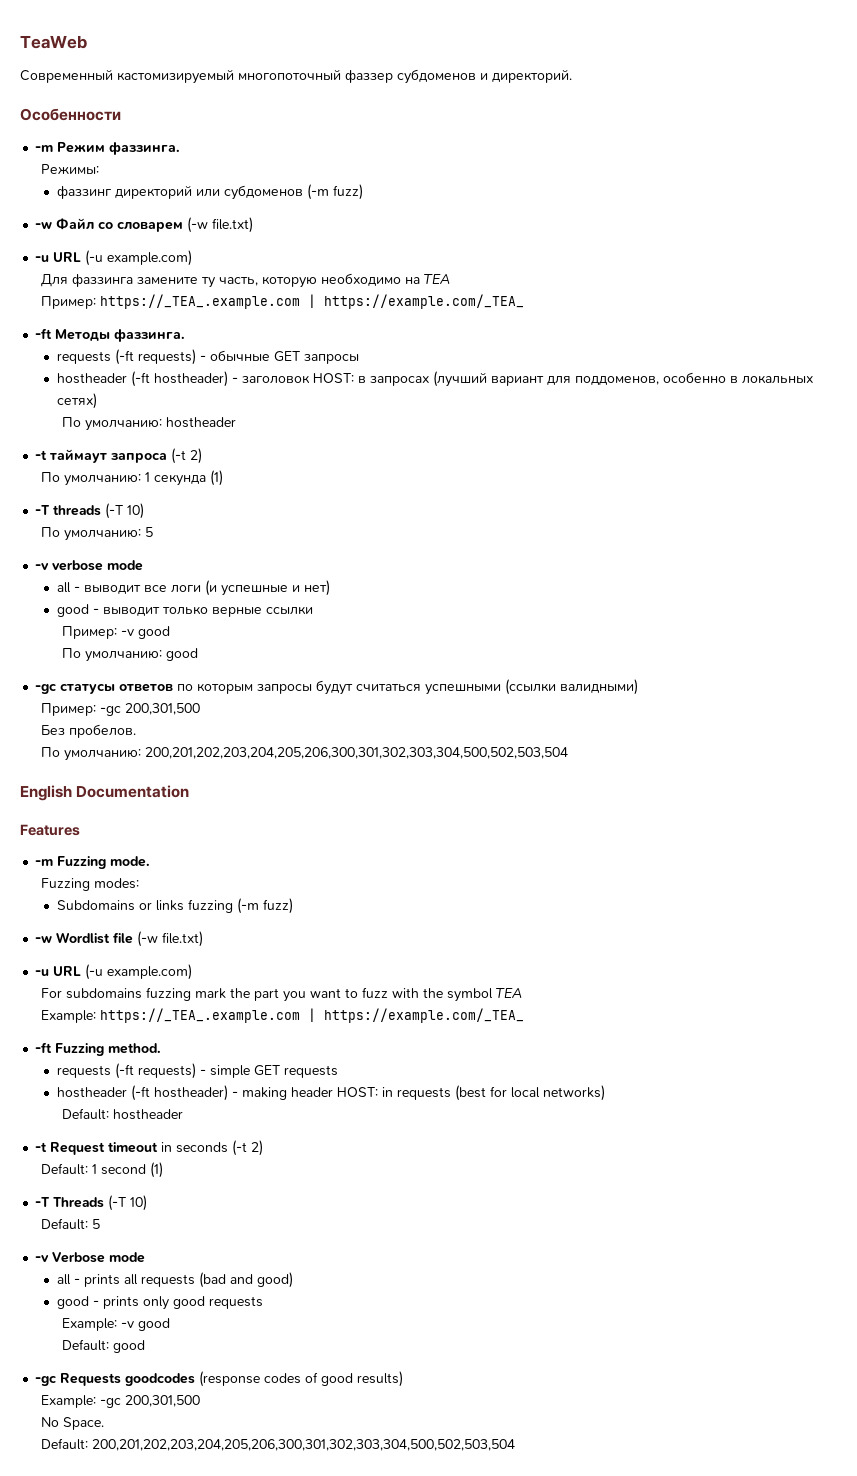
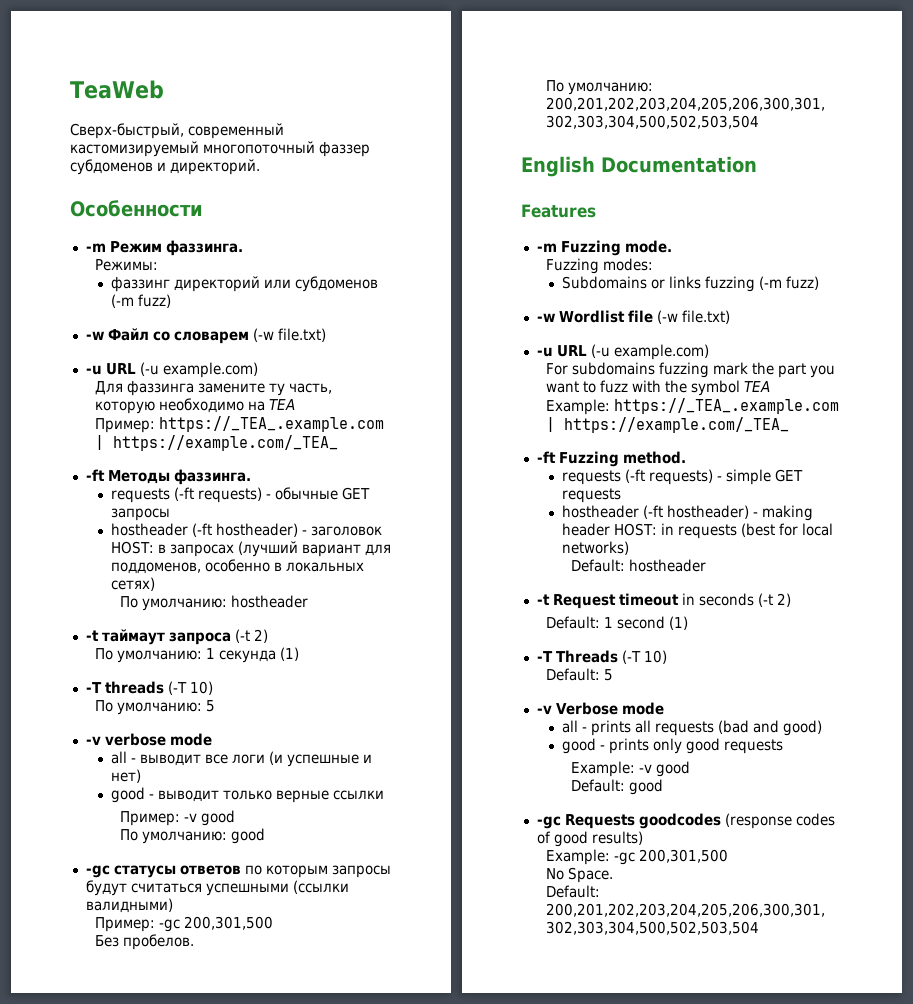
- Современный кастомизируемый многопоточный фаззер субдоменов и директорий.
+ Сверх-быстрый, современный кастомизируемый многопоточный фаззер субдоменов и директорий.

